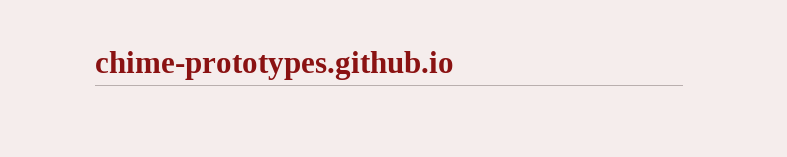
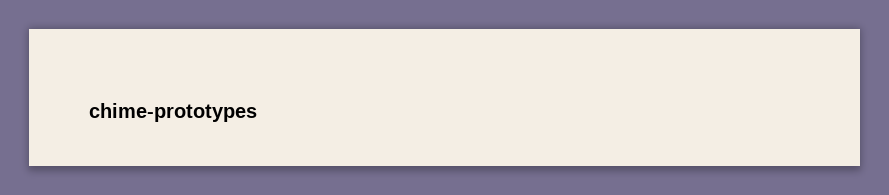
- chime-prototypes.github.io
+ chime-prototypes

